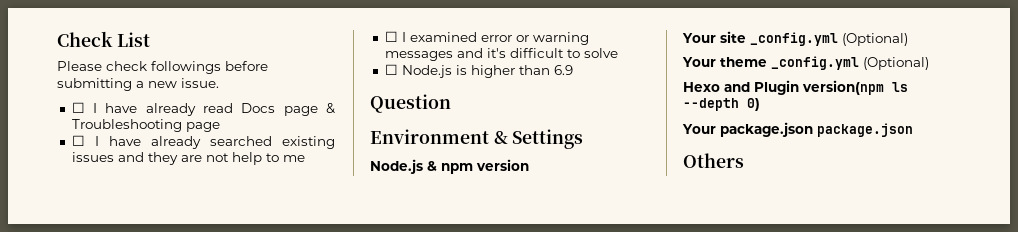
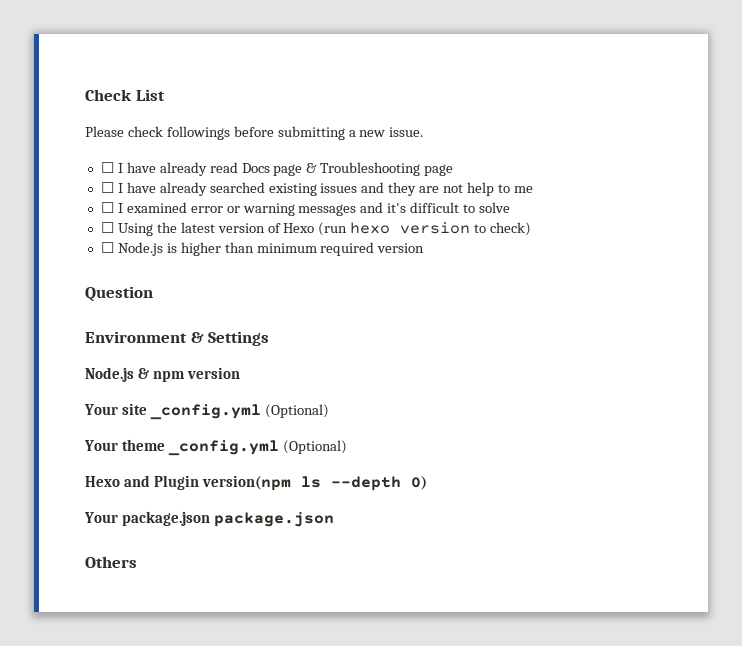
+ ☐ Using the latest version of Hexo (run hexo version to check)
- ☐ Node.js is higher than 6.9
+ ☐ Node.js is higher than minimum required version

